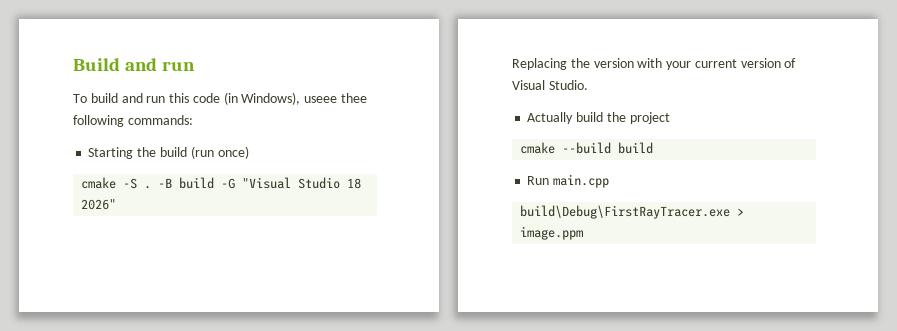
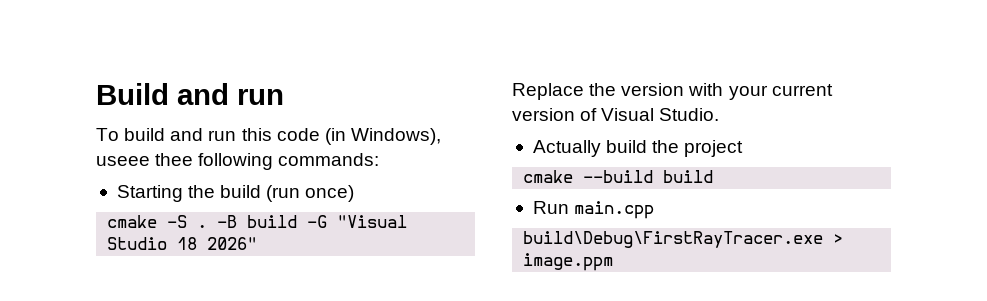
- Replacing the version with your current version of Visual Studio.
+ Replace the version with your current version of Visual Studio.

